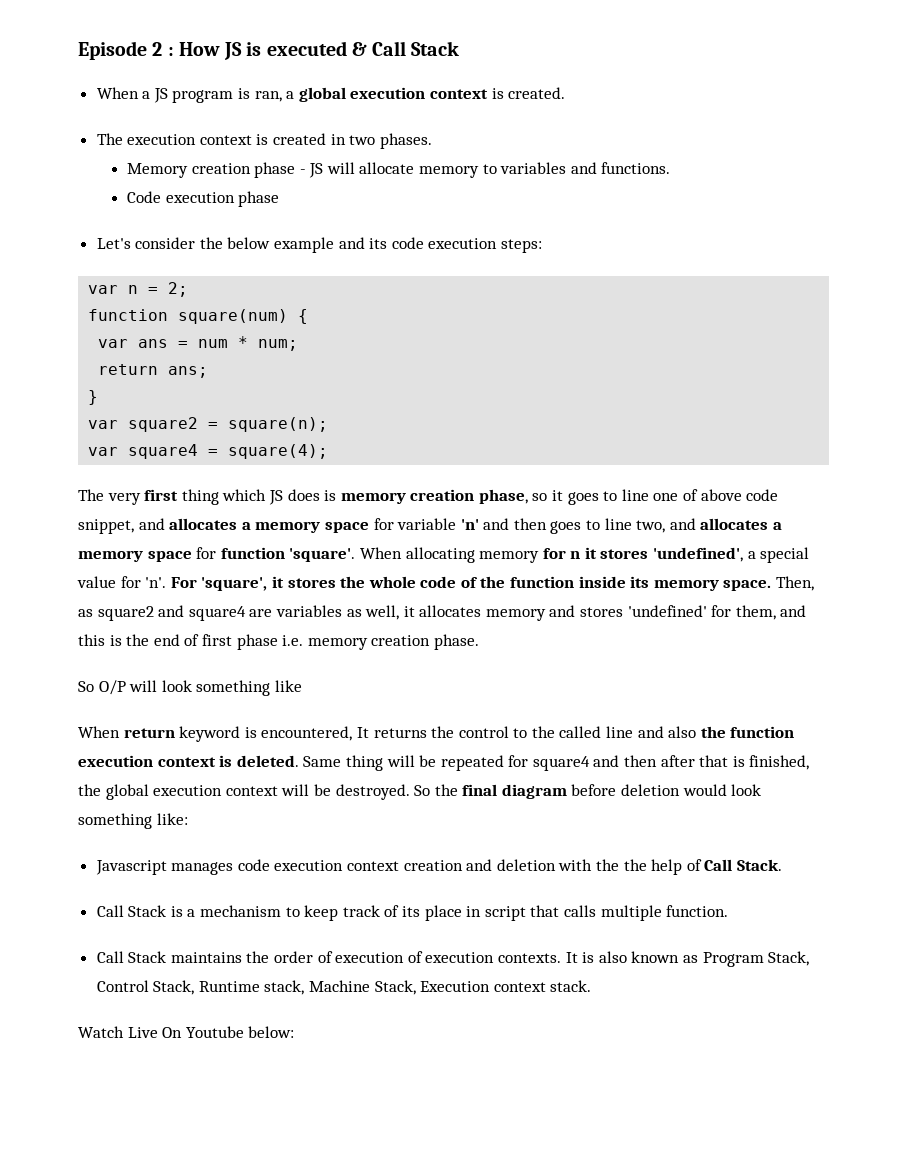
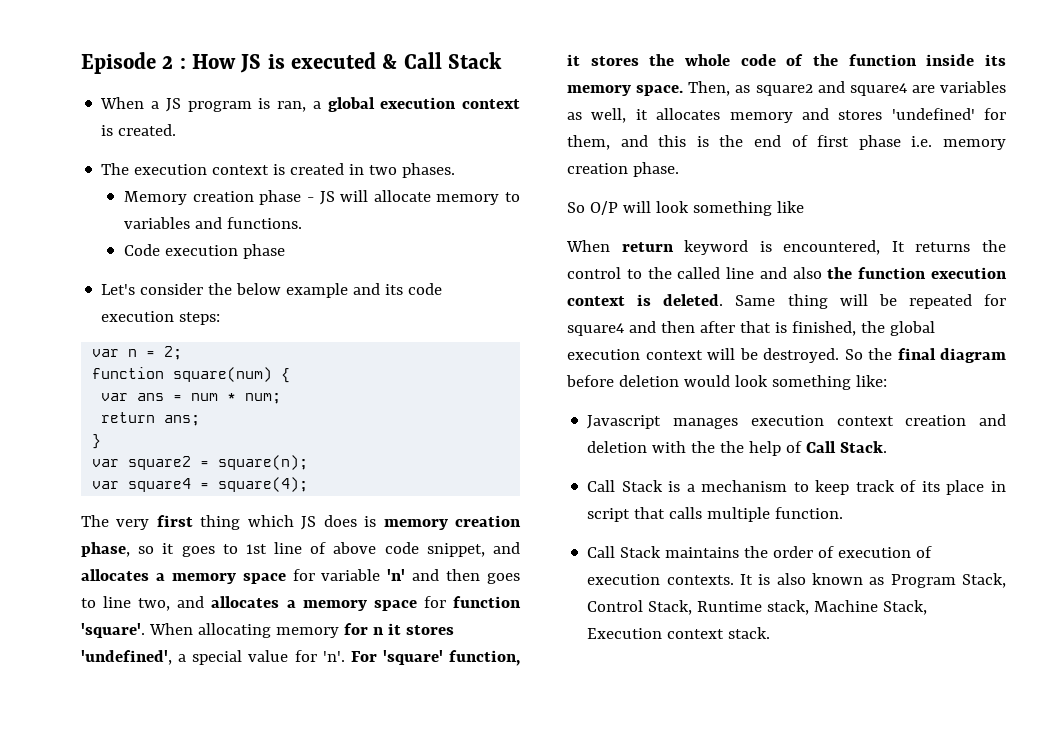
- The very first thing which JS does is memory creation phase, so it goes to line one of above code snippet, and allocates a memory space for variable 'n' and then goes to line two, and allocates a memory space for function 'square'.
+ The very first thing which JS does is memory creation phase, so it goes to 1st line of above code snippet, and allocates a memory space for variable 'n' and then goes to line two, and allocates a memory space for function 'square'.
- For 'square', it stores the whole code of the function inside its memory space.
+ For 'square' function, it stores the whole code of the function inside its memory space.
- Javascript manages code execution context creation and deletion with the the help of Call Stack.
+ Javascript manages execution context creation and deletion with the the help of Call Stack.
- Watch Live On Youtube below:

